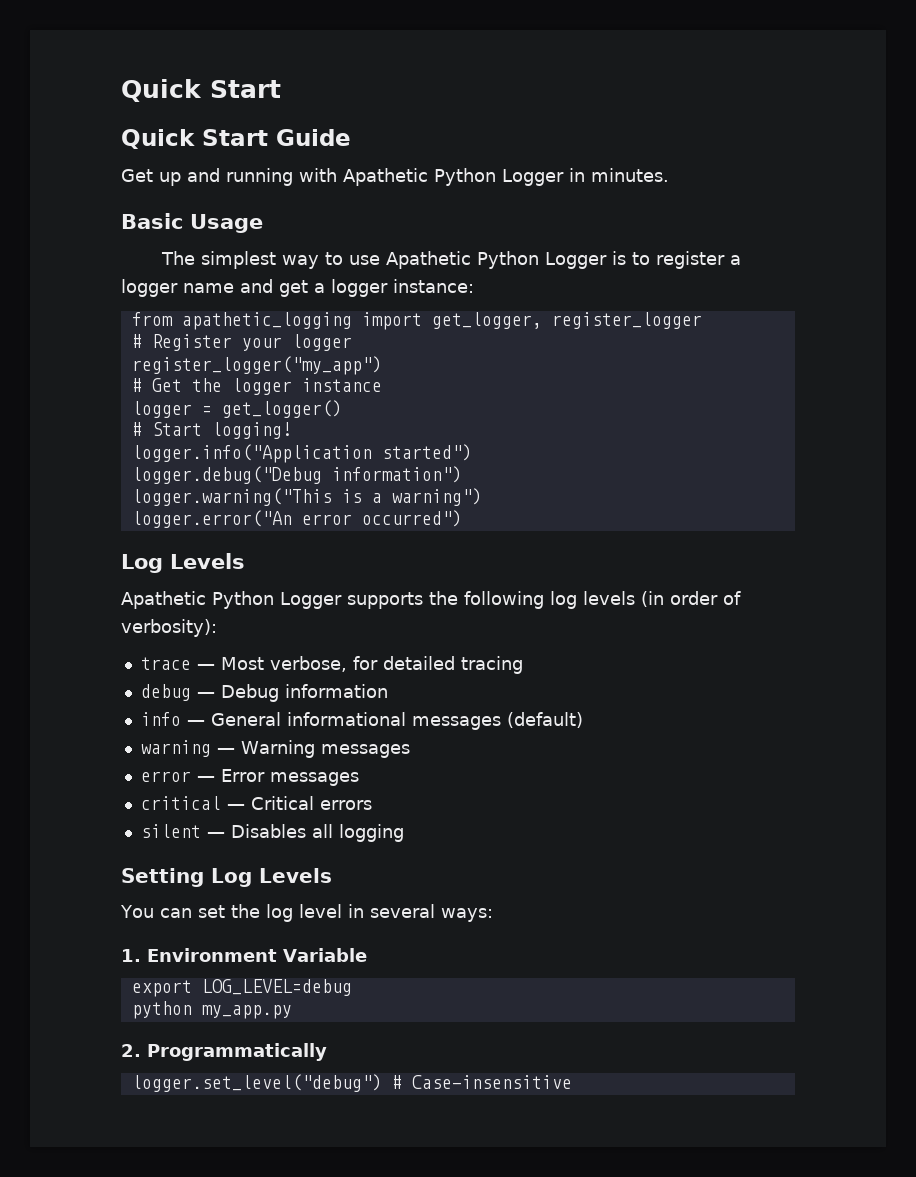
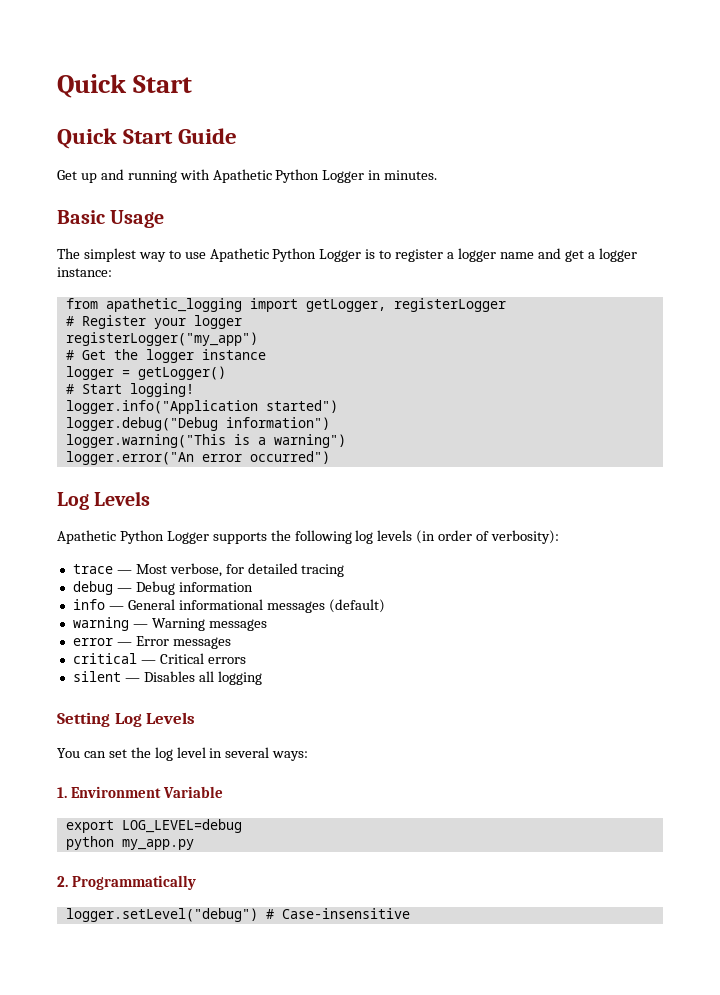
- from apathetic_logging import get_logger, register_logger
+ from apathetic_logging import getLogger, registerLogger
- register_logger("my_app")
+ registerLogger("my_app")
- logger = get_logger()
+ logger = getLogger()
- logger.set_level("debug") # Case-insensitive
+ logger.setLevel("debug") # Case-insensitive

